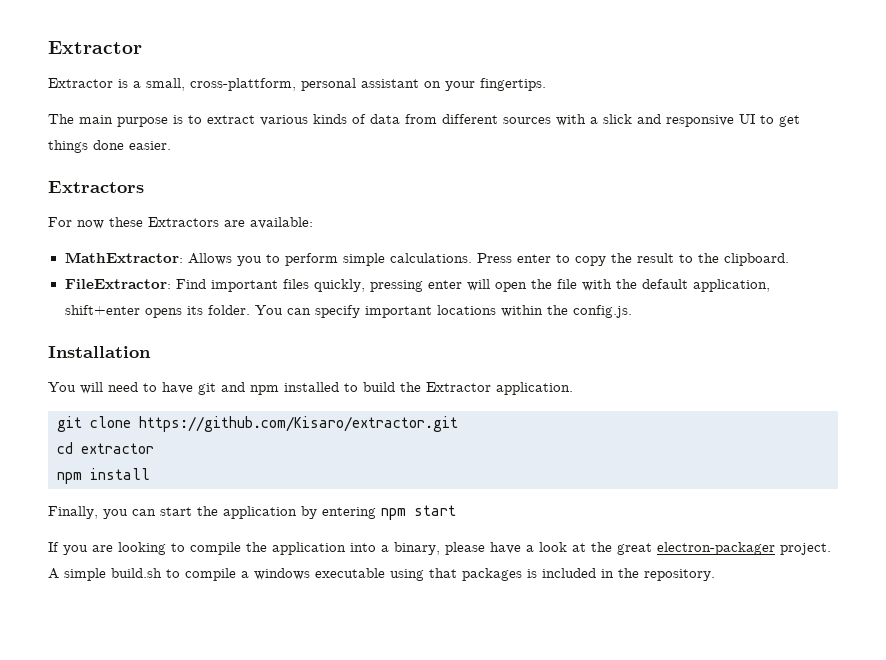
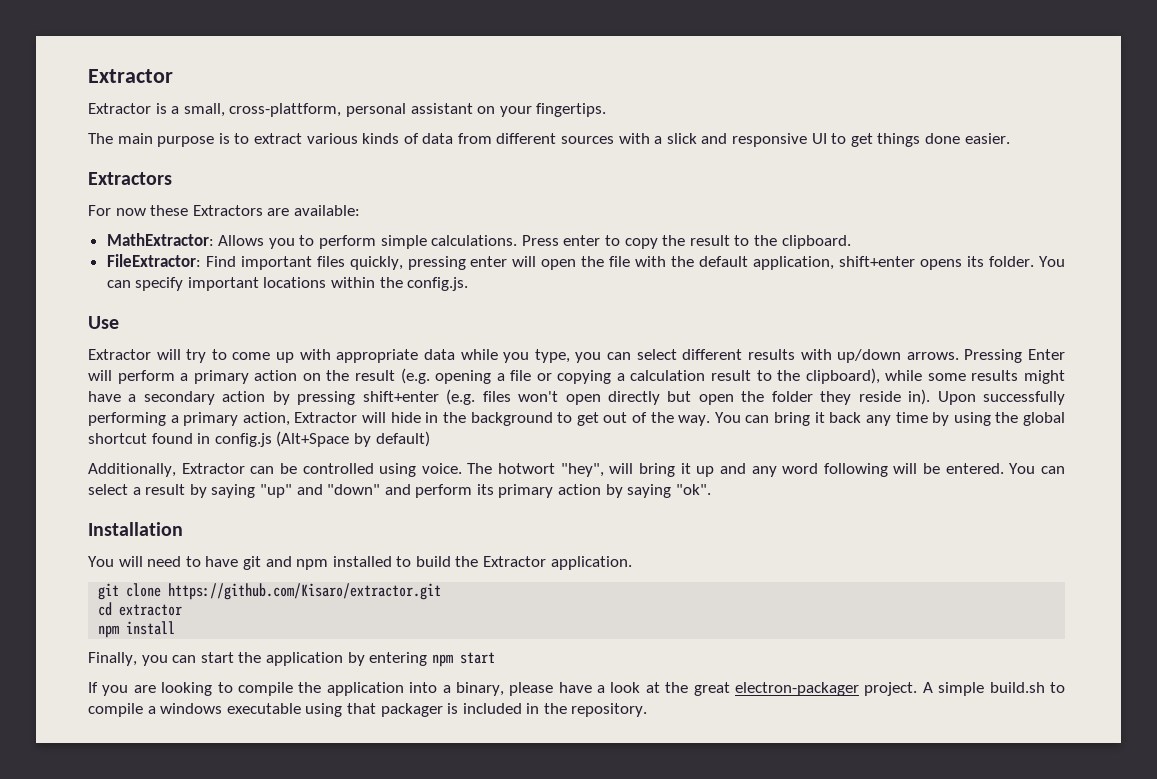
+ Use
+ Extractor will try to come up with appropriate data while you type, you can select different results with up/down arrows. Pressing Enter will perform a primary action on the result (e.g. opening a file or copying a calculation result to the clipboard), while some results might have a secondary action by pressing shift+enter (e.g. files won't open directly but open the folder they reside in). Upon successfully performing a primary action, Extractor will hide in the background to get out of the way. You can bring it back any time by using the global shortcut found in config.js (Alt+Space by default)
+ Additionally, Extractor can be controlled using voice. The hotwort "hey", will bring it up and any word following will be entered. You can select a result by saying "up" and "down" and perform its primary action by saying "ok".
- A simple build.sh to compile a windows executable using that packages is included in the repository.
+ A simple build.sh to compile a windows executable using that packager is included in the repository.

